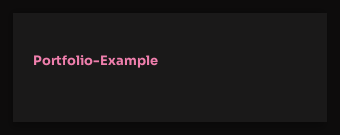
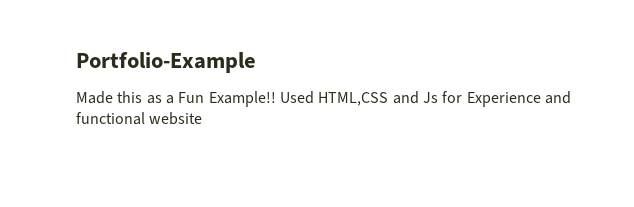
+ Made this as a Fun Example!! Used HTML,CSS and Js for Experience and functional website

